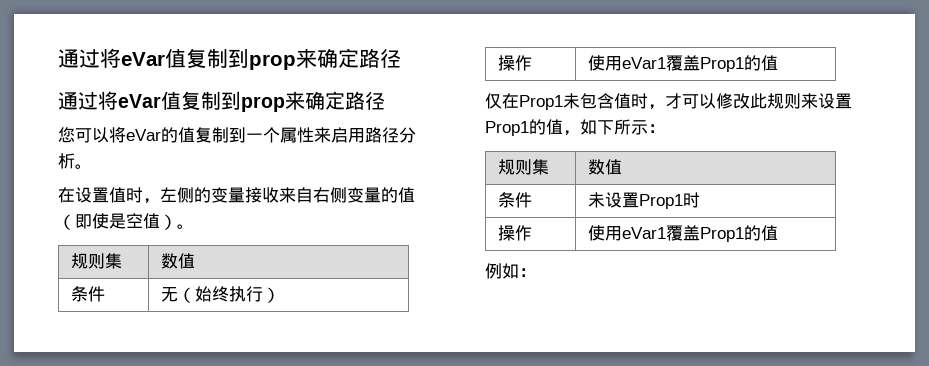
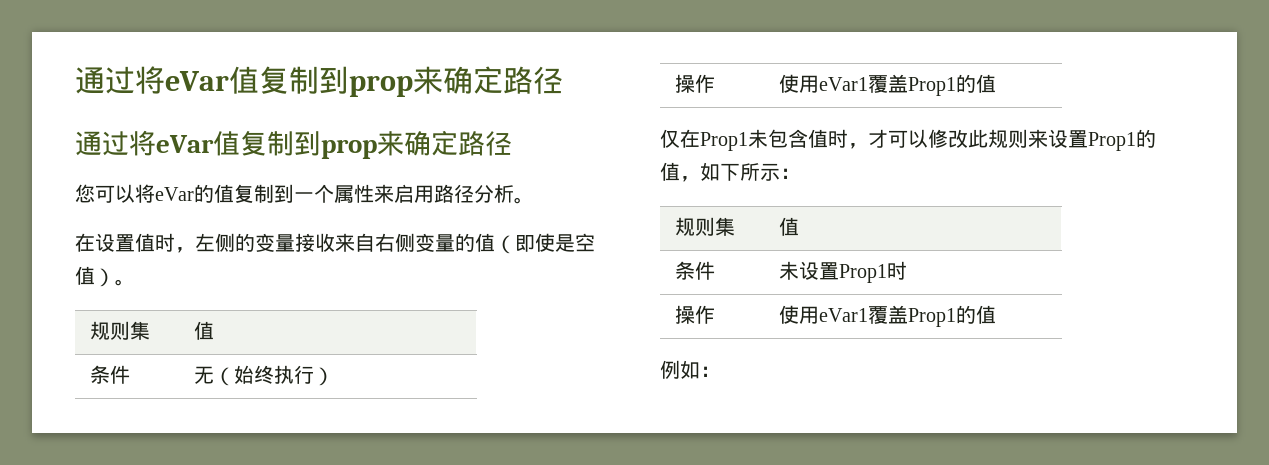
  在设置值时，左侧的变量接收来自右侧变量的值（即使是空值）。
- 规则集 | 数值
+ 规则集 | 值
  仅在Prop1未包含值时，才可以修改此规则来设置Prop1的值，如下所示：
- 规则集 | 数值
+ 规则集 | 值

